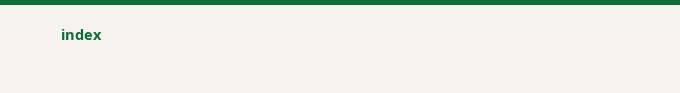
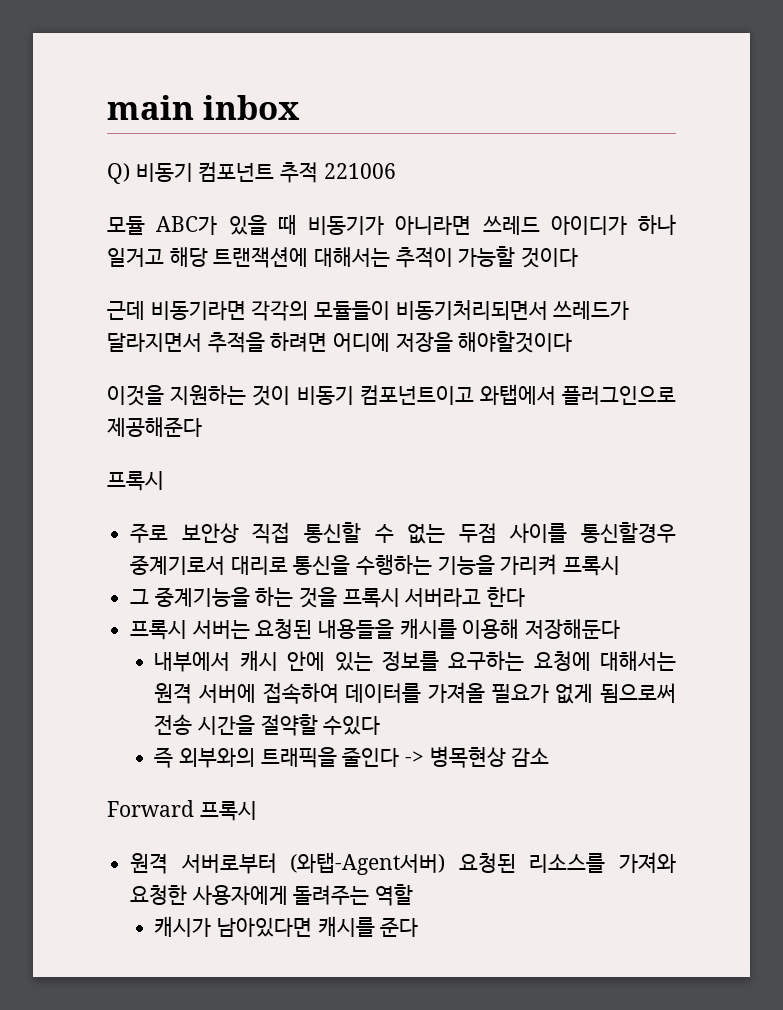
- index
+ main inbox
+ Q) 비동기 컴포넌트 추적 221006
+ 모듈 ABC가 있을 때 비동기가 아니라면 쓰레드 아이디가 하나 일거고 해당 트랜잭션에 대해서는 추적이 가능할 것이다
+ 근데 비동기라면 각각의 모듈들이 비동기처리되면서 쓰레드가 달라지면서 추적을 하려면 어디에 저장을 해야할것이다
+ 이것을 지원하는 것이 비동기 컴포넌트이고 와탭에서 플러그인으로 제공해준다
+ 프록시
+ 주로 보안상 직접 통신할 수 없는 두점 사이를 통신할경우 중계기로서 대리로 통신을 수행하는 기능을 가리켜 프록시
+ 그 중계기능을 하는 것을 프록시 서버라고 한다
+ 프록시 서버는 요청된 내용들을 캐시를 이용해 저장해둔다
+ 내부에서 캐시 안에 있는 정보를 요구하는 요청에 대해서는 원격 서버에 접속하여 데이터를 가져올 필요가 없게 됨으로써 전송 시간을 절약할 수있다
+ 즉 외부와의 트래픽을 줄인다 -> 병목현상 감소
+ Forward 프록시
+ 원격 서버로부터 (와탭-Agent서버) 요청된 리소스를 가져와 요청한 사용자에게 돌려주는 역할
+ 캐시가 남아있다면 캐시를 준다

